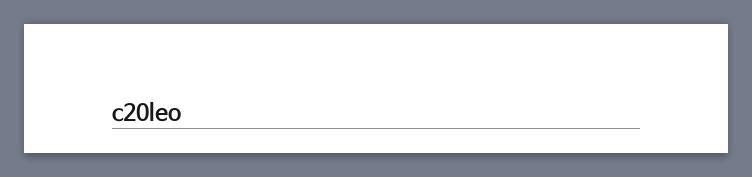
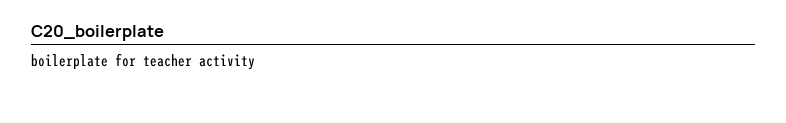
- c20leo
+ C20_boilerplate
+ boilerplate for teacher activity

